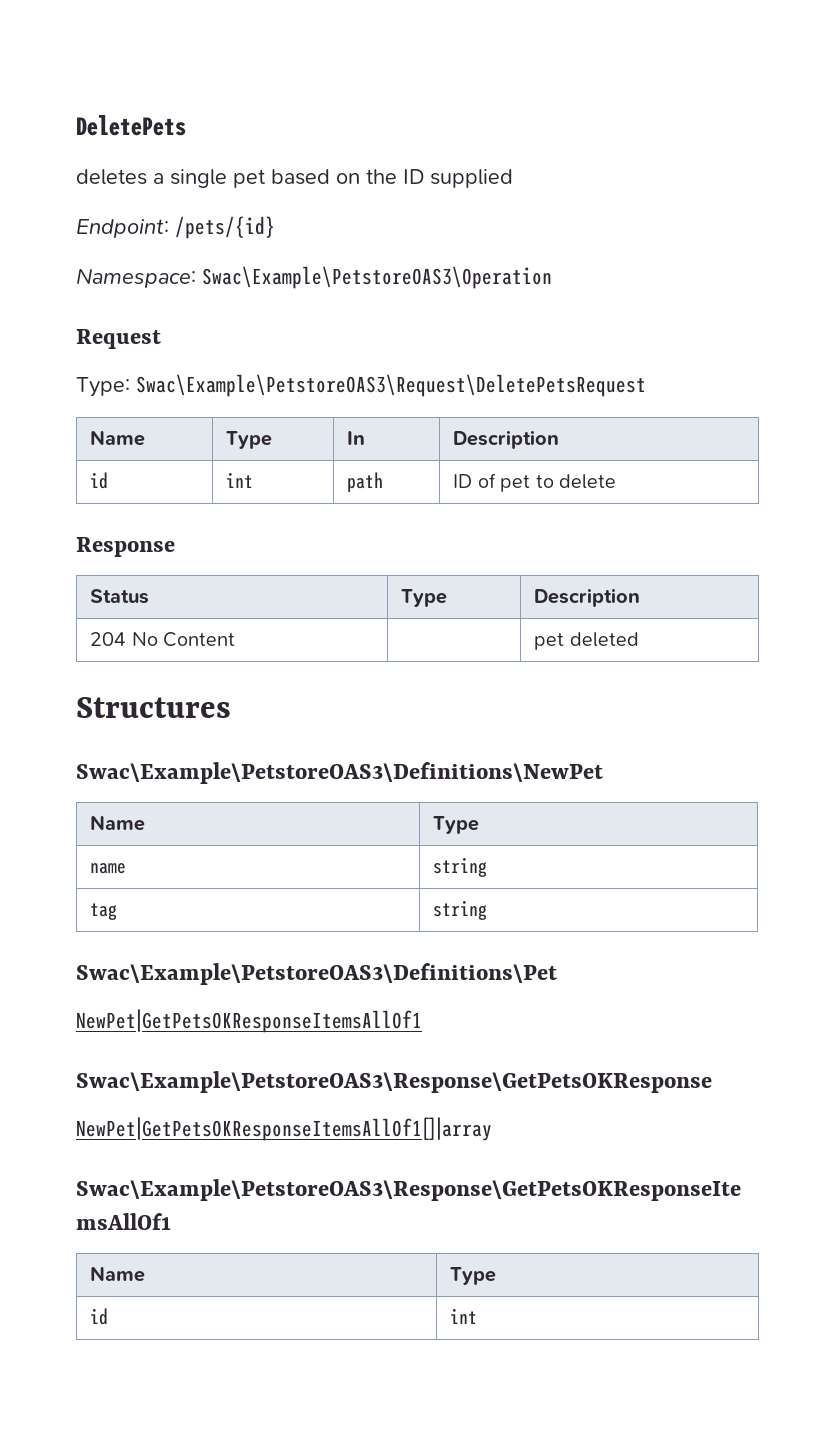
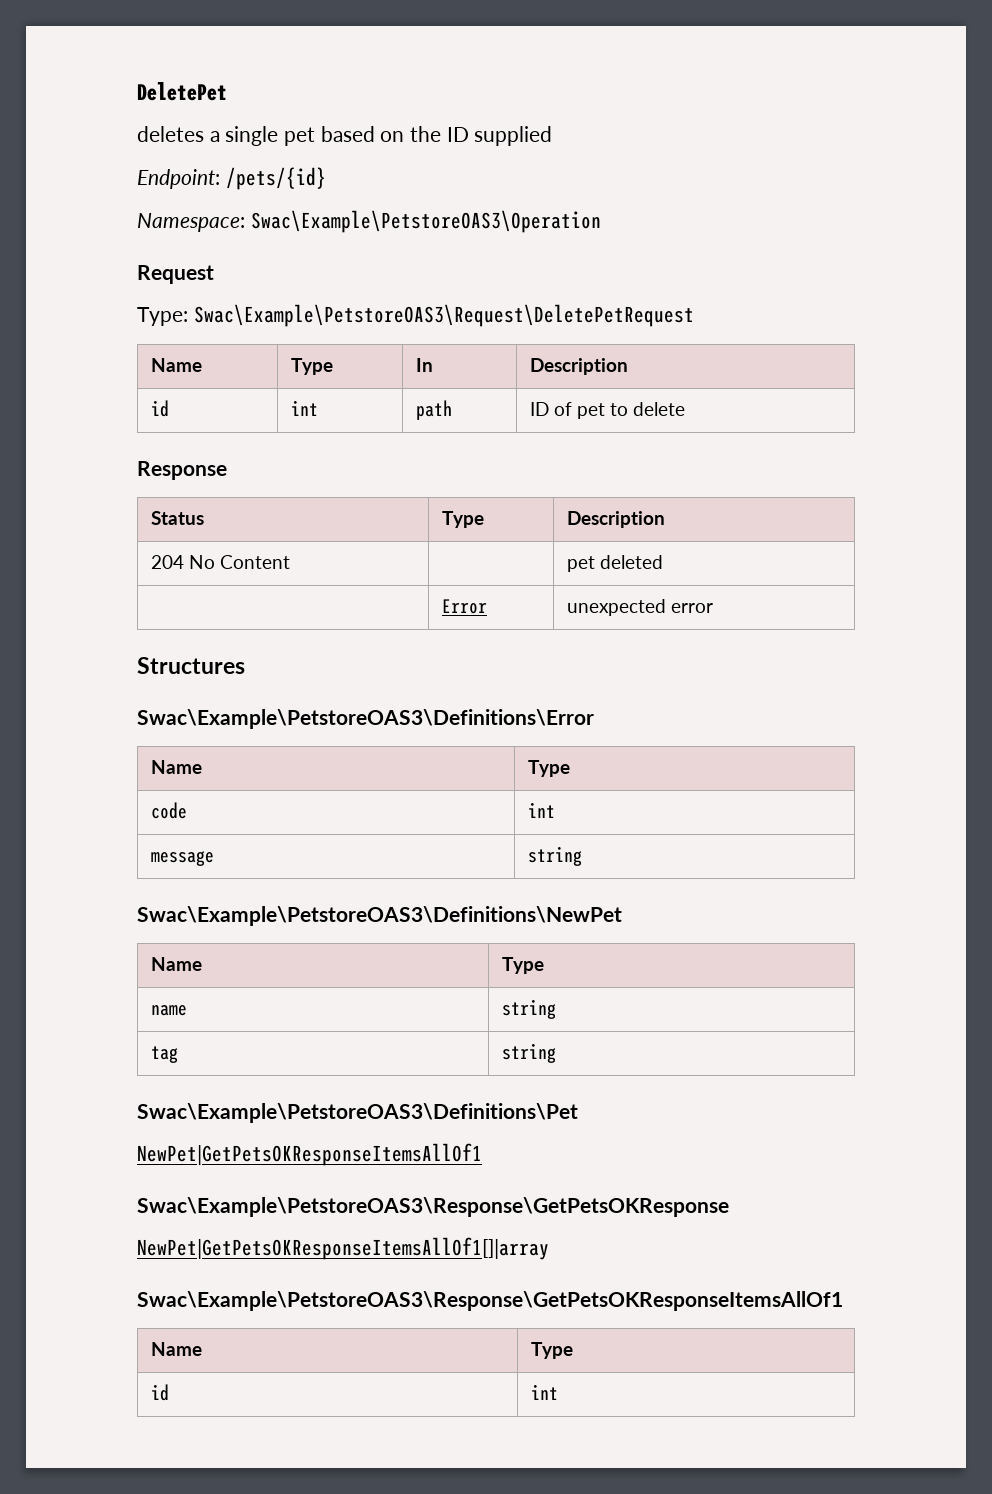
- DeletePets
+ DeletePet
- Type: Swac\Example\PetstoreOAS3\Request\DeletePetsRequest
+ Type: Swac\Example\PetstoreOAS3\Request\DeletePetRequest
+ | Error | unexpected error
  Structures
+ Swac\Example\PetstoreOAS3\Definitions\Error
+ Name | Type
+ code | int
+ message | string

